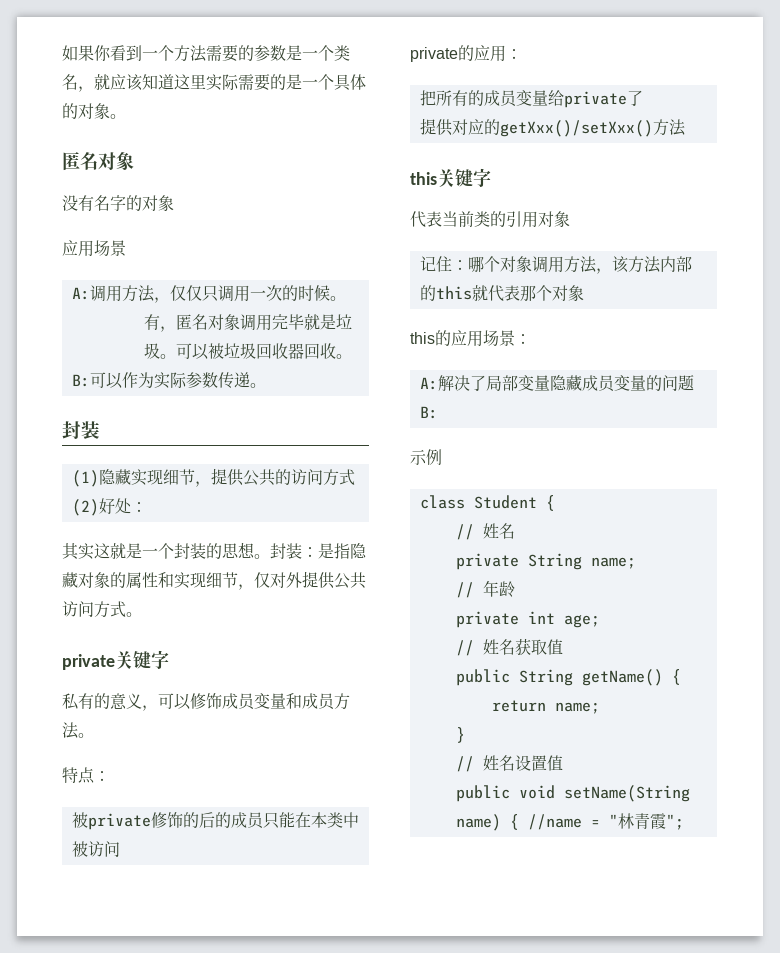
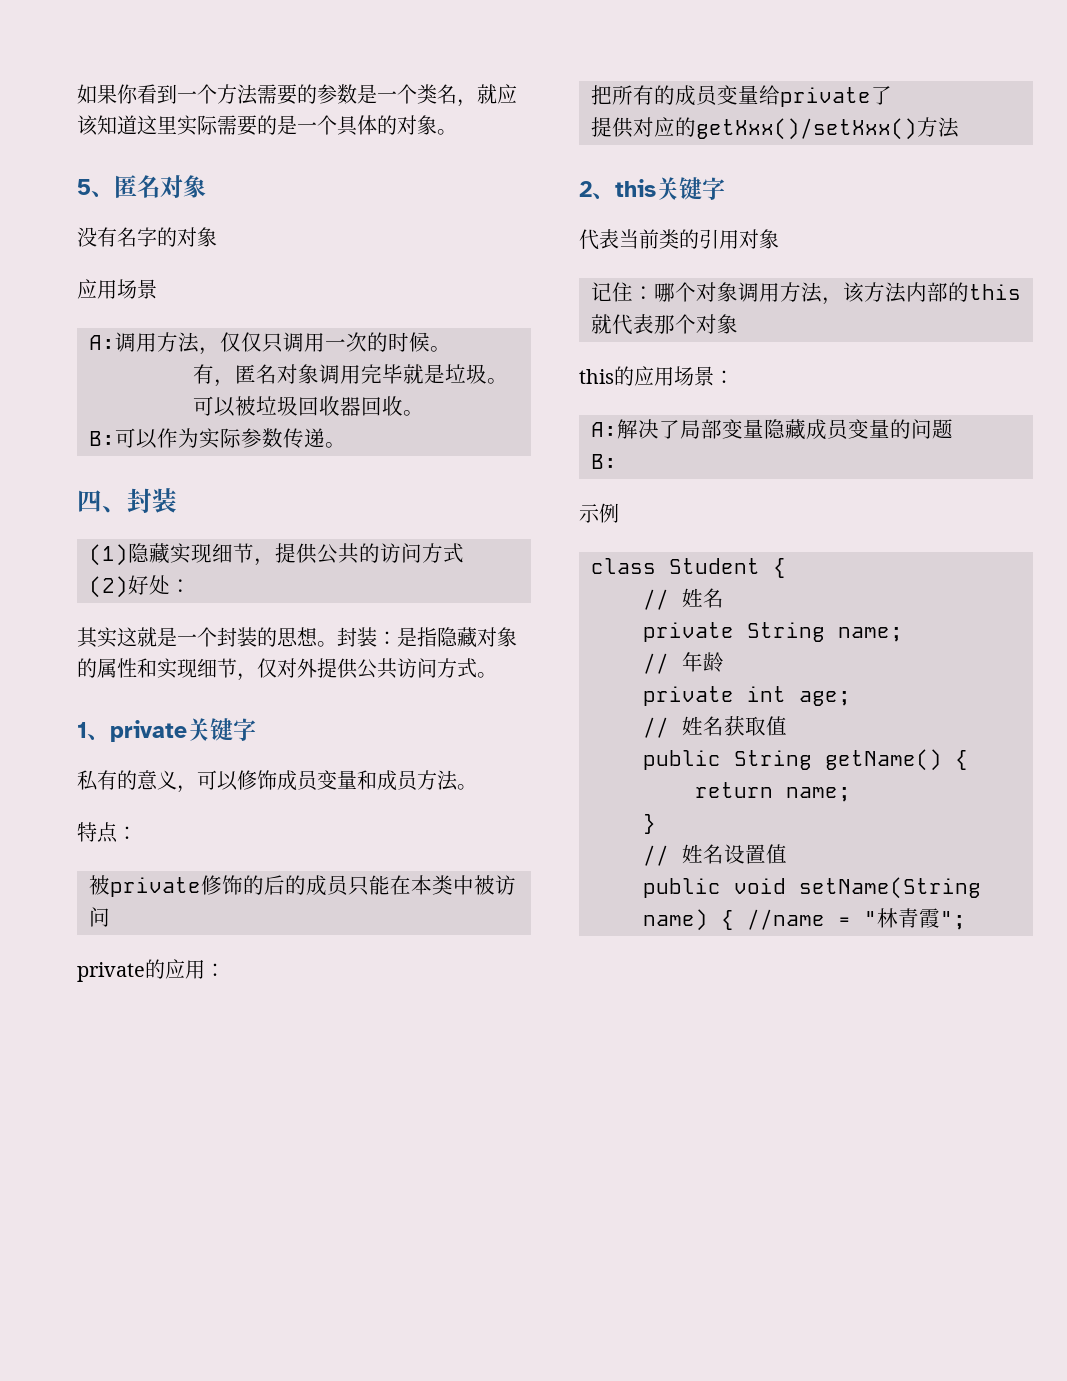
  如果你看到一个方法需要的参数是一个类名，就应该知道这里实际需要的是一个具体的对象。
- 匿名对象
+ 5、匿名对象
  B:可以作为实际参数传递。
- 封装
+ 四、封装
- private关键字
+ 1、private关键字
- this关键字
+ 2、this关键字

